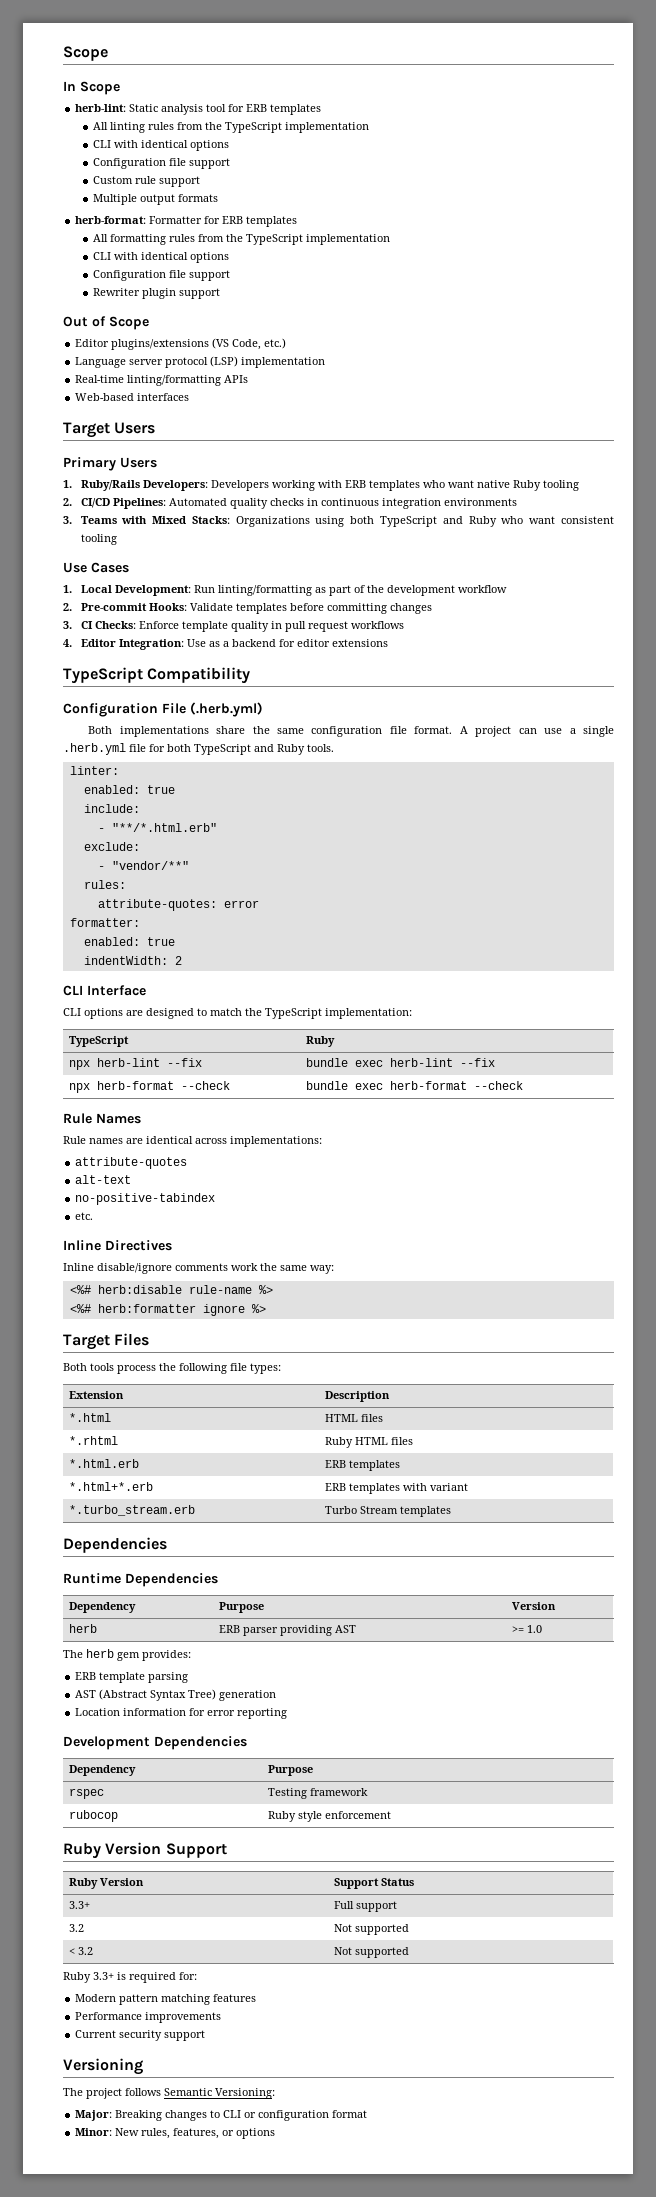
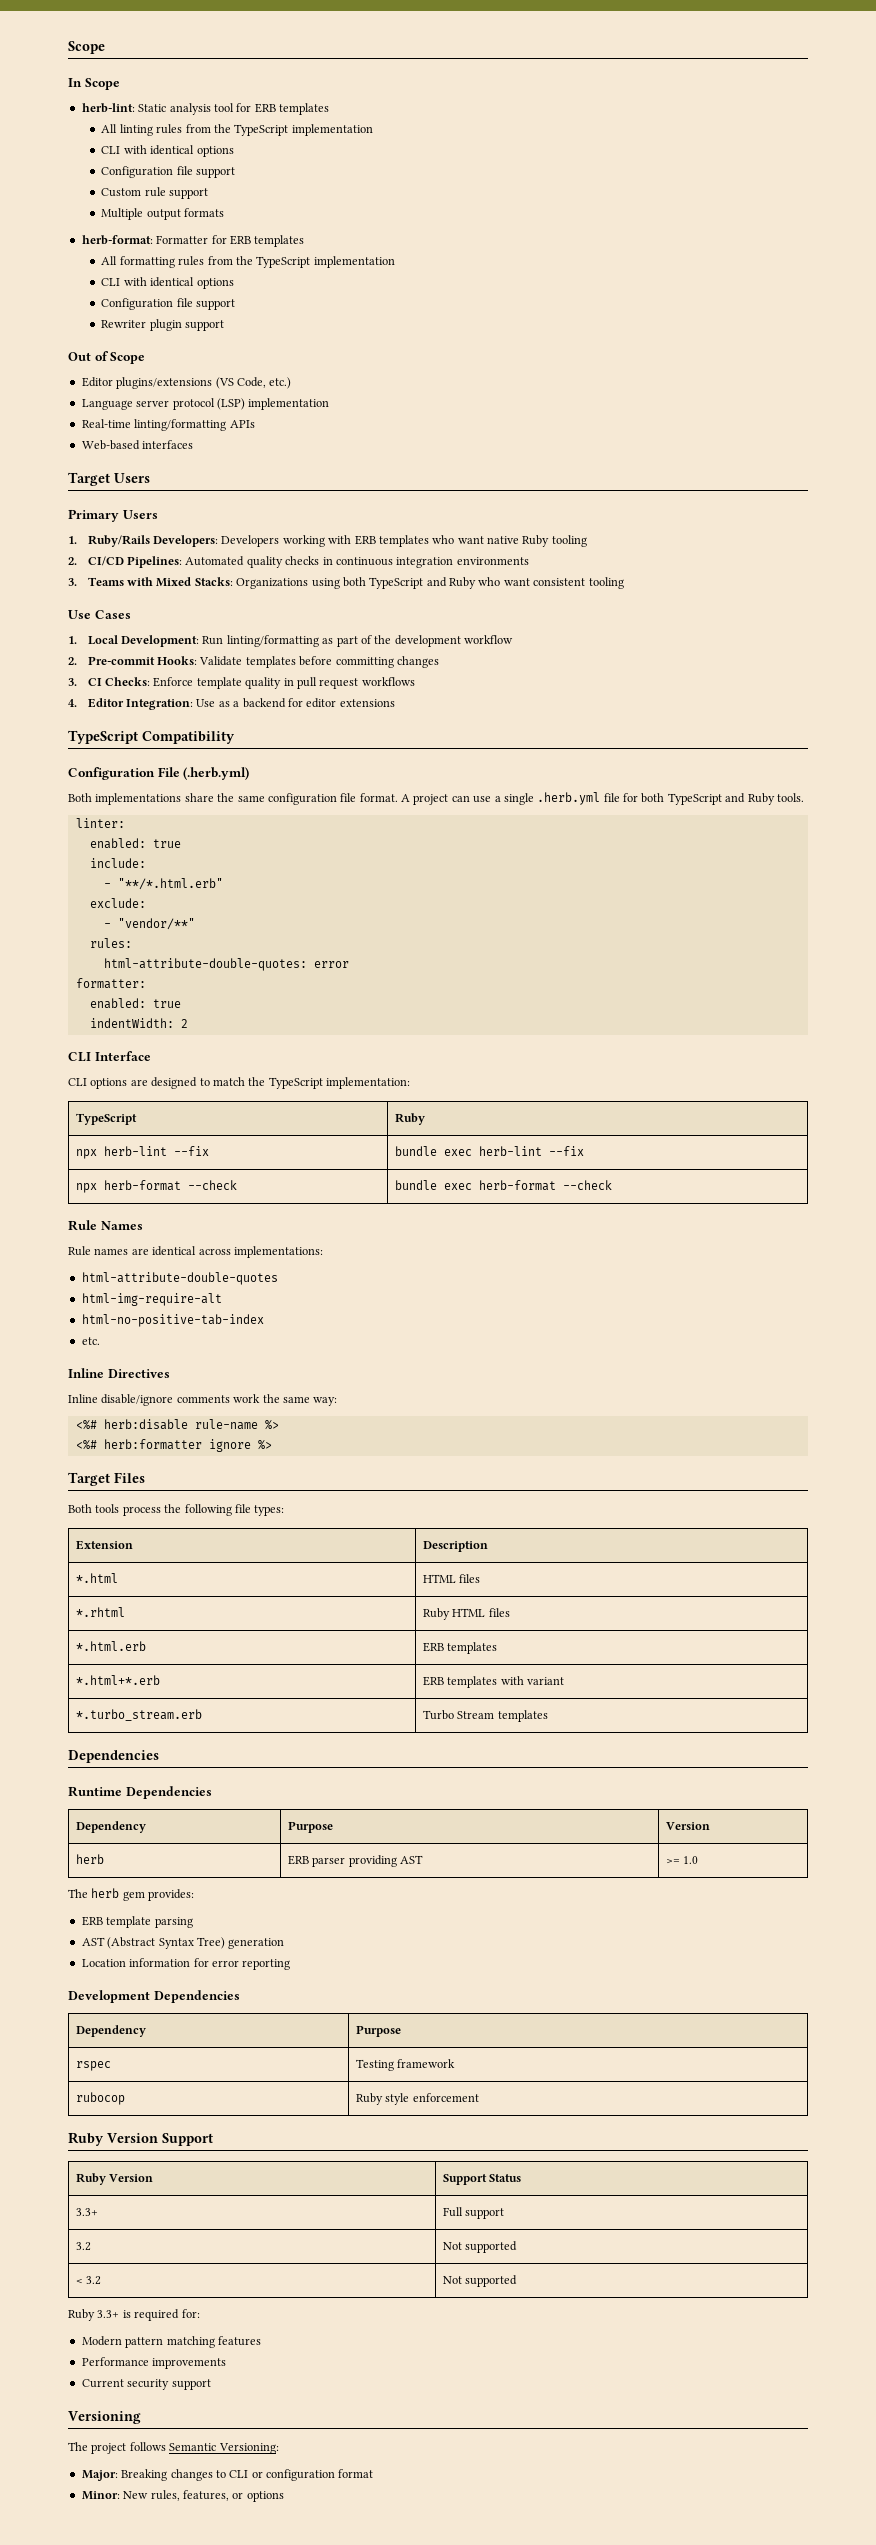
- attribute-quotes: error
+ html-attribute-double-quotes: error
- attribute-quotes
- alt-text
- no-positive-tabindex
+ html-attribute-double-quotes
+ html-img-require-alt
+ html-no-positive-tab-index

